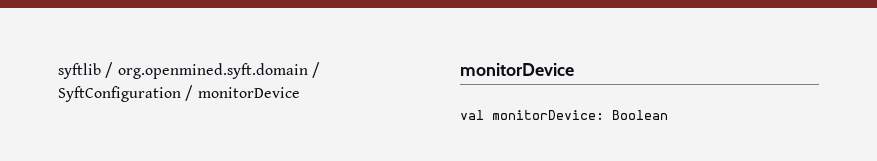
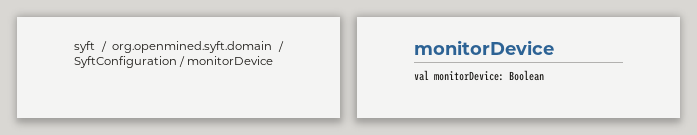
- syftlib / org.openmined.syft.domain / SyftConfiguration / monitorDevice
+ syft / org.openmined.syft.domain / SyftConfiguration / monitorDevice

